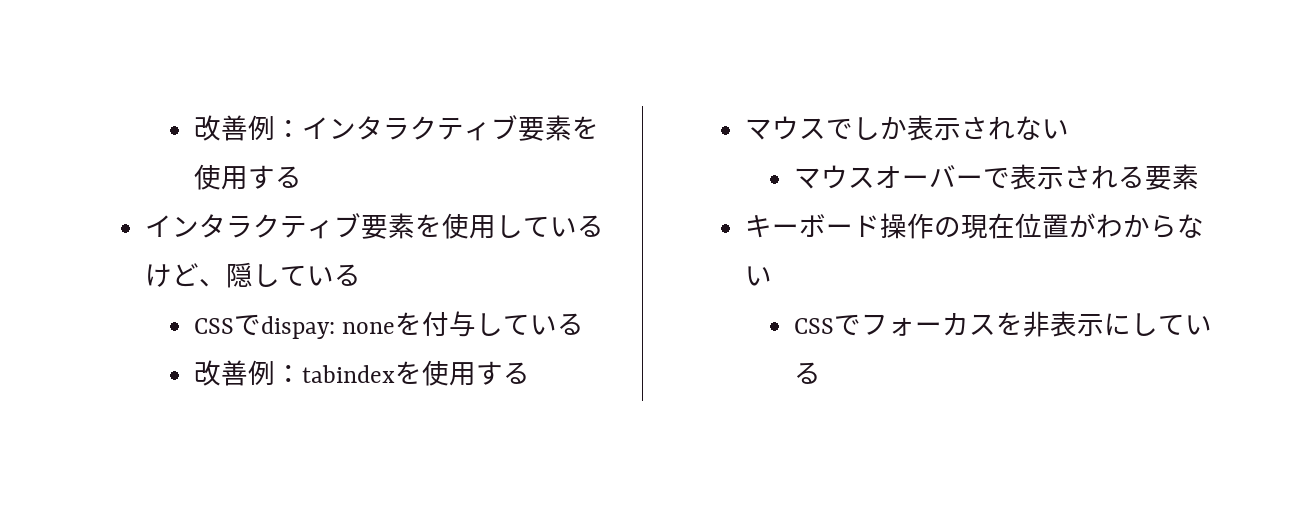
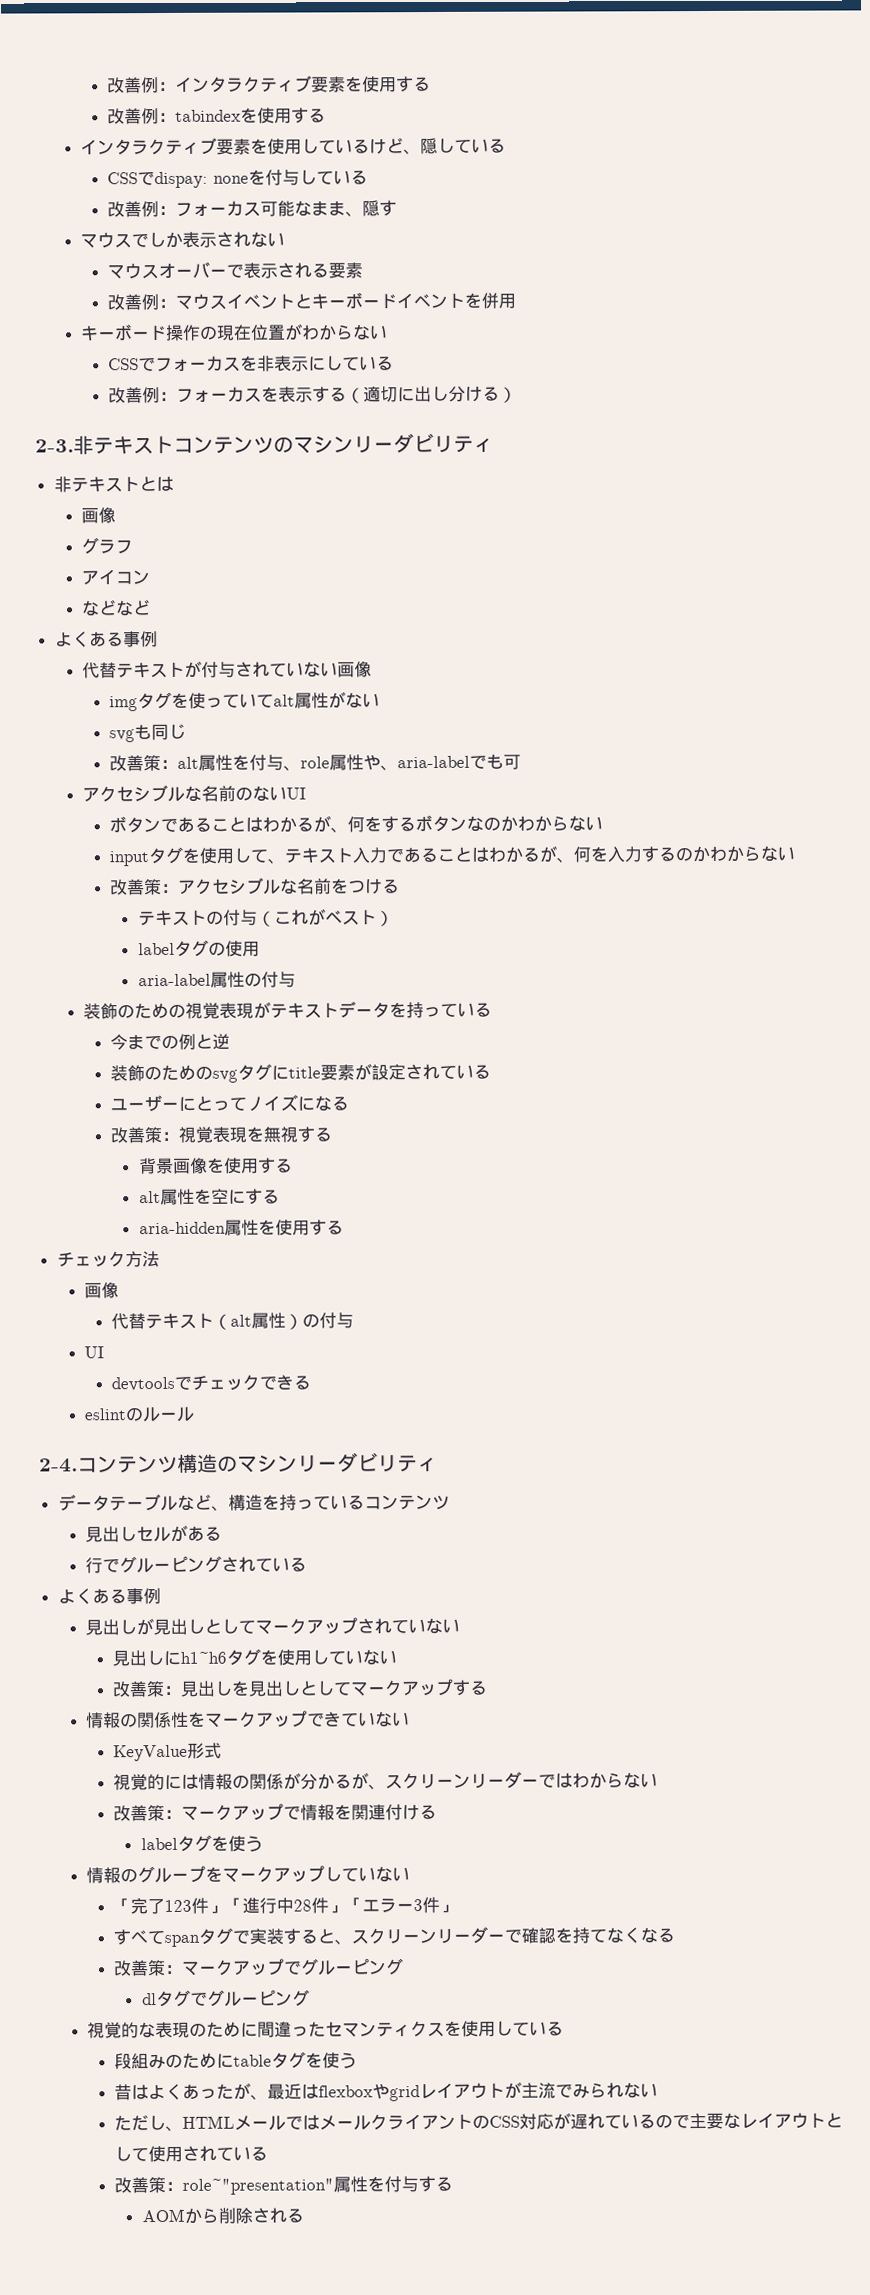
+ 改善例：tabindexを使用する
- 改善例：tabindexを使用する
+ 改善例：フォーカス可能なまま、隠す
+ 改善例：マウスイベントとキーボードイベントを併用
+ 改善例：フォーカスを表示する（適切に出し分ける）
+ 2-3.非テキストコンテンツのマシンリーダビリティ
+ 非テキストとは
+ 画像
+ グラフ
+ アイコン
+ などなど
+ よくある事例
+ 代替テキストが付与されていない画像
+ imgタグを使っていてalt属性がない
+ svgも同じ
+ 改善策：alt属性を付与、role属性や、aria-labelでも可
+ アクセシブルな名前のないUI
+ ボタンであることはわかるが、何をするボタンなのかわからない
+ inputタグを使用して、テキスト入力であることはわかるが、何を入力するのかわからない
+ 改善策：アクセシブルな名前をつける
+ テキストの付与（これがベスト）
+ labelタグの使用
+ aria-label属性の付与
+ 装飾のための視覚表現がテキストデータを持っている
+ 今までの例と逆
+ 装飾のためのsvgタグにtitle要素が設定されている
+ ユーザーにとってノイズになる
+ 改善策：視覚表現を無視する
+ 背景画像を使用する
+ alt属性を空にする
+ aria-hidden属性を使用する
+ チェック方法
+ 画像
+ 代替テキスト（alt属性）の付与
+ UI
+ devtoolsでチェックできる
+ eslintのルール
+ 2-4.コンテンツ構造のマシンリーダビリティ
+ データテーブルなど、構造を持っているコンテンツ
+ 見出しセルがある
+ 行でグルーピングされている
+ よくある事例
+ 見出しが見出しとしてマークアップされていない
+ 見出しにh1~h6タグを使用していない
+ 改善策：見出しを見出しとしてマークアップする
+ 情報の関係性をマークアップできていない
+ KeyValue形式
+ 視覚的には情報の関係が分かるが、スクリーンリーダーではわからない
+ 改善策：マークアップで情報を関連付ける
+ labelタグを使う
+ 情報のグループをマークアップしていない
+ 「完了123件」「進行中28件」「エラー3件」
+ すべてspanタグで実装すると、スクリーンリーダーで確認を持てなくなる
+ 改善策：マークアップでグルーピング
+ dlタグでグルーピング
+ 視覚的な表現のために間違ったセマンティクスを使用している
+ 段組みのためにtableタグを使う
+ 昔はよくあったが、最近はflexboxやgridレイアウトが主流でみられない
+ ただし、HTMLメールではメールクライアントのCSS対応が遅れているので主要なレイアウトとして使用されている
+ 改善策：role~"presentation"属性を付与する
+ AOMから削除される

